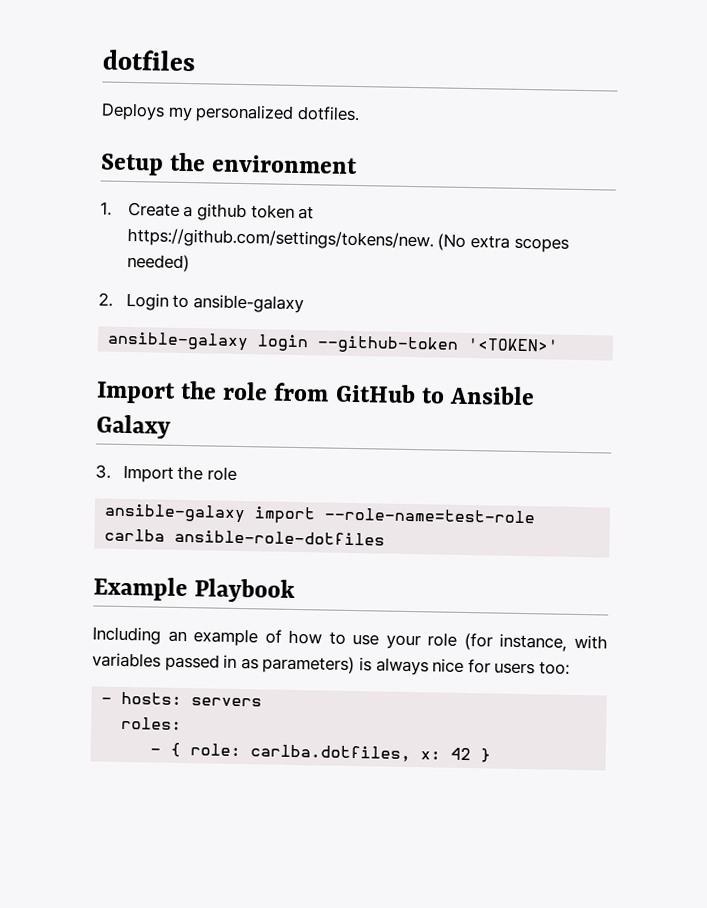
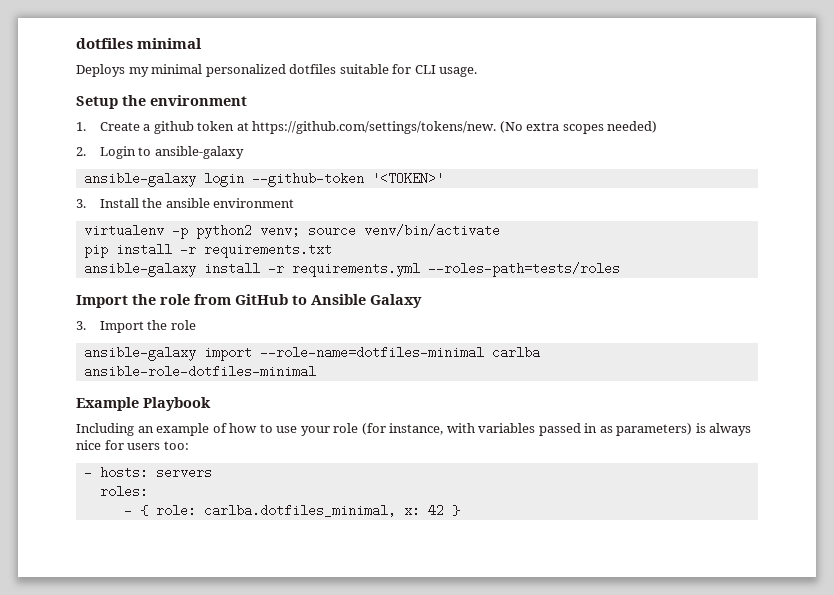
- dotfiles
+ dotfiles minimal
- Deploys my personalized dotfiles.
+ Deploys my minimal personalized dotfiles suitable for CLI usage.
+ 3. Install the ansible environment
+ virtualenv -p python2 venv; source venv/bin/activate
+ pip install -r requirements.txt
+ ansible-galaxy install -r requirements.yml --roles-path=tests/roles
- ansible-galaxy import --role-name=test-role carlba ansible-role-dotfiles
+ ansible-galaxy import --role-name=dotfiles-minimal carlba ansible-role-dotfiles-minimal
- - { role: carlba.dotfiles, x: 42 }
+ - { role: carlba.dotfiles_minimal, x: 42 }

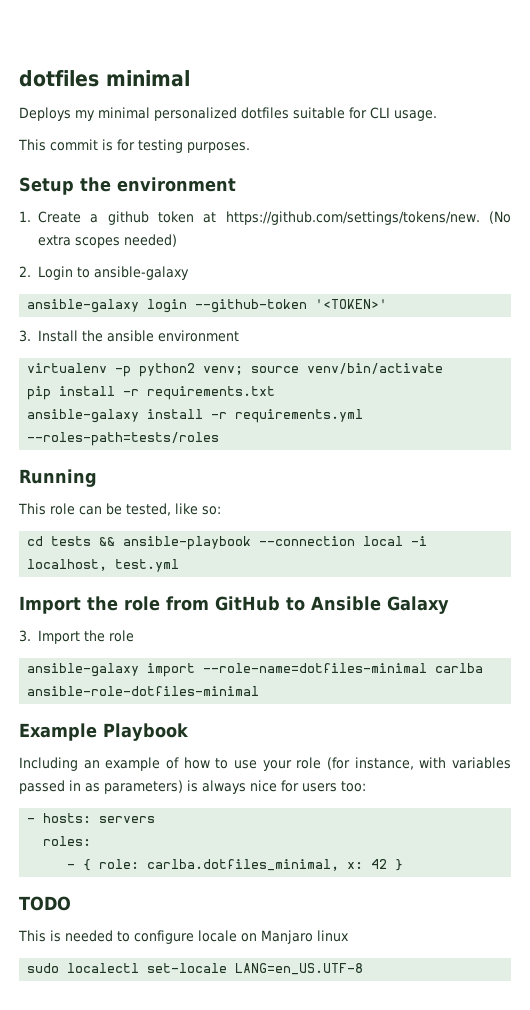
+ This commit is for testing purposes.
+ Running
+ This role can be tested, like so:
+ cd tests && ansible-playbook --connection local -i localhost, test.yml
+ TODO
+ This is needed to configure locale on Manjaro linux
+ sudo localectl set-locale LANG=en_US.UTF-8

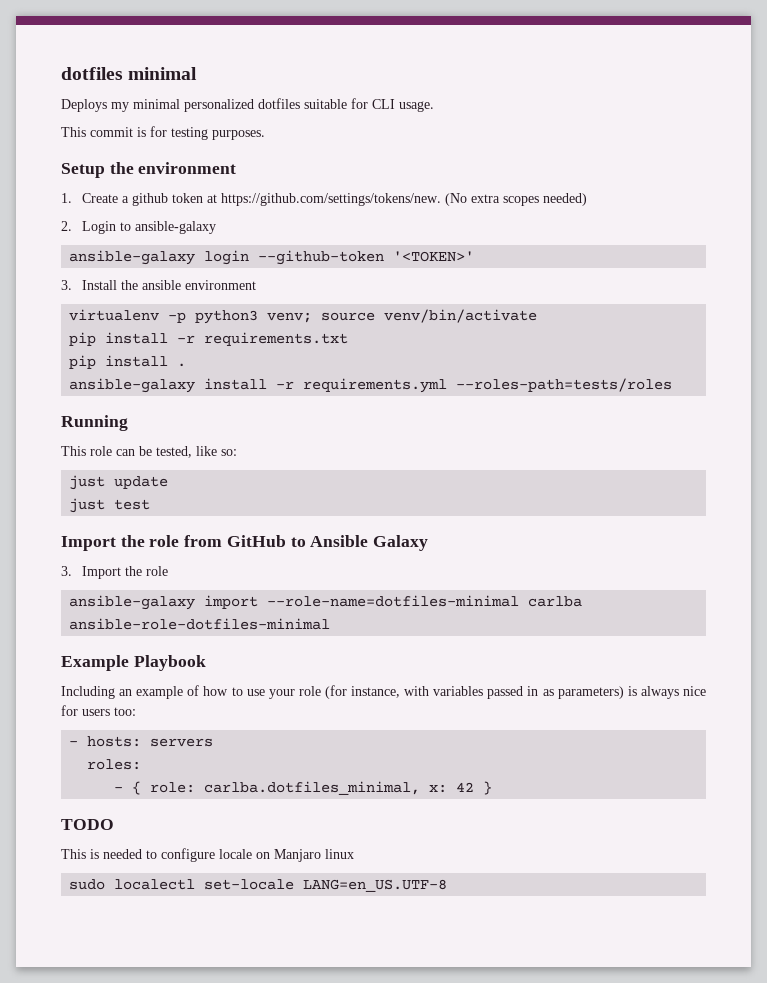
- virtualenv -p python2 venv; source venv/bin/activate
+ virtualenv -p python3 venv; source venv/bin/activate
+ pip install .
- cd tests && ansible-playbook --connection local -i localhost, test.yml
+ just update
+ just test

